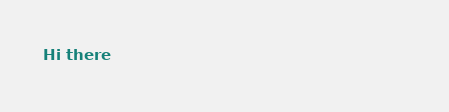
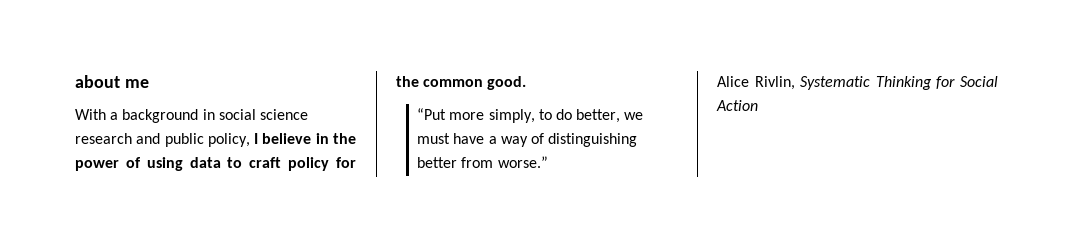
- Hi there
+ about me
+ With a background in social science research and public policy, I believe in the power of using data to craft policy for the common good.
+ “Put more simply, to do better, we must have a way of distinguishing better from worse.”
+ Alice Rivlin, Systematic Thinking for Social Action

